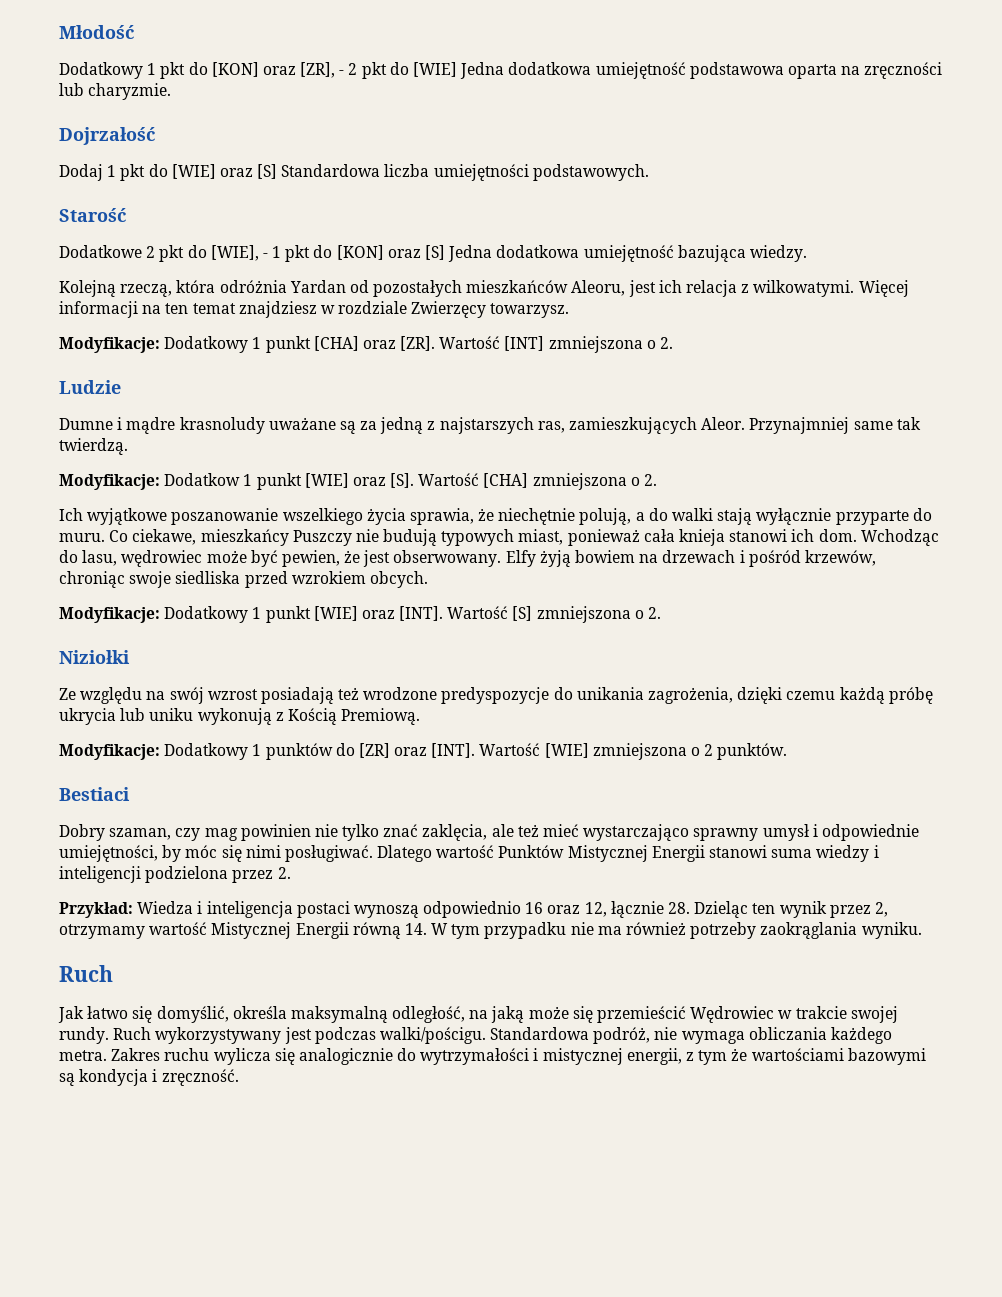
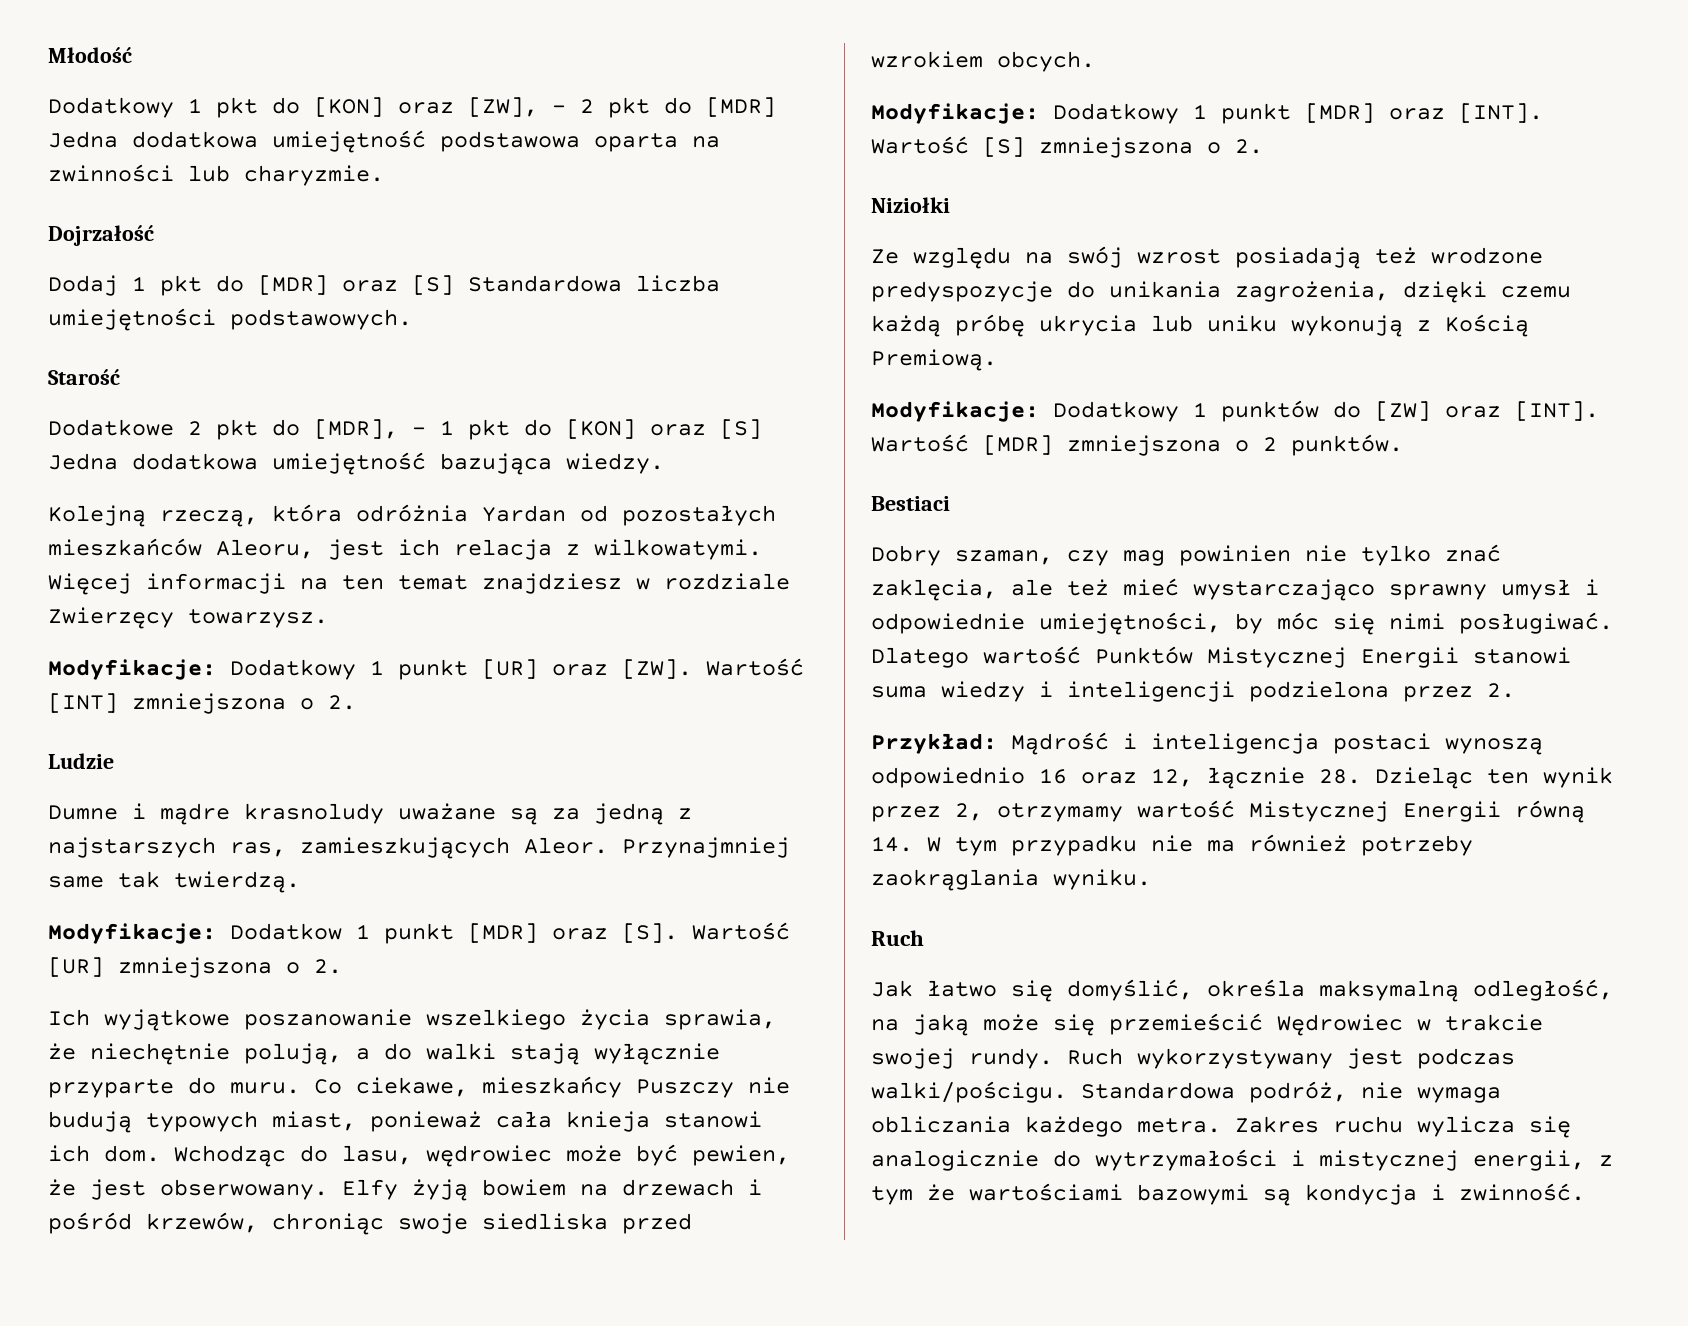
- Dodatkowy 1 pkt do [KON] oraz [ZR], - 2 pkt do [WIE] Jedna dodatkowa umiejętność podstawowa oparta na zręczności lub charyzmie.
+ Dodatkowy 1 pkt do [KON] oraz [ZW], - 2 pkt do [MDR] Jedna dodatkowa umiejętność podstawowa oparta na zwinności lub charyzmie.
- Dodaj 1 pkt do [WIE] oraz [S] Standardowa liczba umiejętności podstawowych.
+ Dodaj 1 pkt do [MDR] oraz [S] Standardowa liczba umiejętności podstawowych.
- Dodatkowe 2 pkt do [WIE], - 1 pkt do [KON] oraz [S] Jedna dodatkowa umiejętność bazująca wiedzy.
+ Dodatkowe 2 pkt do [MDR], - 1 pkt do [KON] oraz [S] Jedna dodatkowa umiejętność bazująca wiedzy.
- Modyfikacje: Dodatkowy 1 punkt [CHA] oraz [ZR]. Wartość [INT] zmniejszona o 2.
+ Modyfikacje: Dodatkowy 1 punkt [UR] oraz [ZW]. Wartość [INT] zmniejszona o 2.
- Modyfikacje: Dodatkow 1 punkt [WIE] oraz [S]. Wartość [CHA] zmniejszona o 2.
+ Modyfikacje: Dodatkow 1 punkt [MDR] oraz [S]. Wartość [UR] zmniejszona o 2.
- Modyfikacje: Dodatkowy 1 punkt [WIE] oraz [INT].
+ Modyfikacje: Dodatkowy 1 punkt [MDR] oraz [INT].
- Modyfikacje: Dodatkowy 1 punktów do [ZR] oraz [INT]. Wartość [WIE] zmniejszona o 2 punktów.
+ Modyfikacje: Dodatkowy 1 punktów do [ZW] oraz [INT]. Wartość [MDR] zmniejszona o 2 punktów.
- Przykład: Wiedza i inteligencja postaci wynoszą odpowiednio 16 oraz 12, łącznie 28. Dzieląc ten wynik przez 2, otrzymamy wartość Mistycznej Energii równą 14. W tym przypadku nie ma również potrzeby zaokrąglania wyniku.
+ Przykład: Mądrość i inteligencja postaci wynoszą odpowiednio 16 oraz 12, łącznie 28. Dzieląc ten wynik przez 2, otrzymamy wartość Mistycznej Energii równą 14. W tym przypadku nie ma również potrzeby zaokrąglania wyniku.
- Zakres ruchu wylicza się analogicznie do wytrzymałości i mistycznej energii, z tym że wartościami bazowymi są kondycja i zręczność.
+ Zakres ruchu wylicza się analogicznie do wytrzymałości i mistycznej energii, z tym że wartościami bazowymi są kondycja i zwinność.

